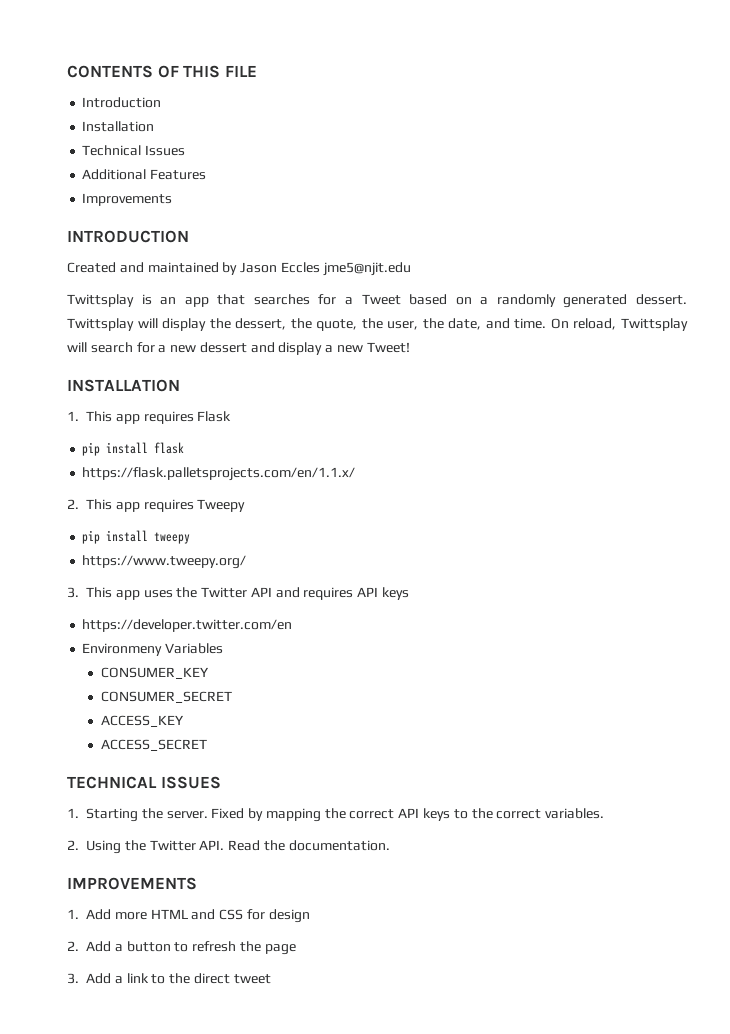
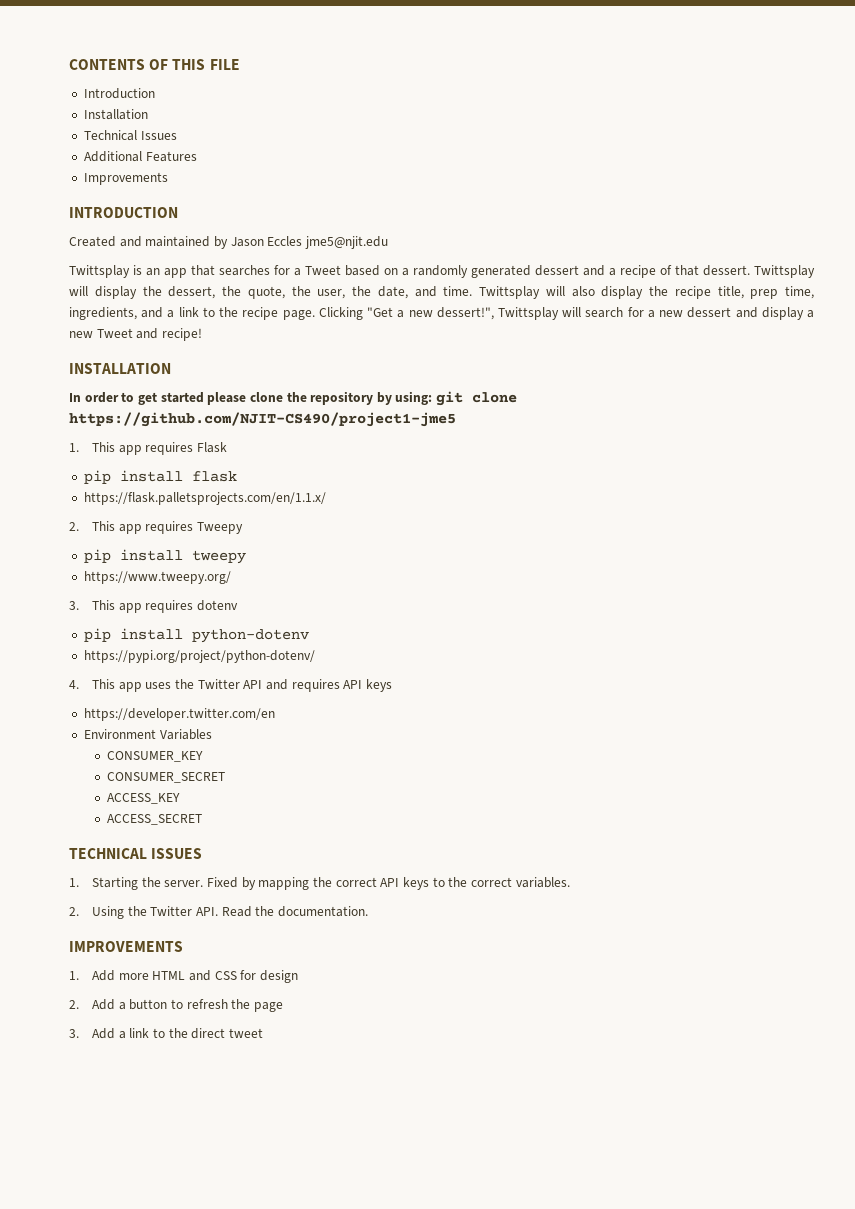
- Twittsplay is an app that searches for a Tweet based on a randomly generated dessert.
+ Twittsplay is an app that searches for a Tweet based on a randomly generated dessert and a recipe of that dessert.
- On reload, Twittsplay will search for a new dessert and display a new Tweet!
+ Twittsplay will also display the recipe title, prep time, ingredients, and a link to the recipe page. Clicking "Get a new dessert!", Twittsplay will search for a new dessert and display a new Tweet and recipe!
  INSTALLATION
+ In order to get started please clone the repository by using: git clone https://github.com/NJIT-CS490/project1-jme5
- 3. This app uses the Twitter API and requires API keys
+ 3. This app requires dotenv
+ pip install python-dotenv
+ https://pypi.org/project/python-dotenv/
+ 4. This app uses the Twitter API and requires API keys
- Environmeny Variables
+ Environment Variables

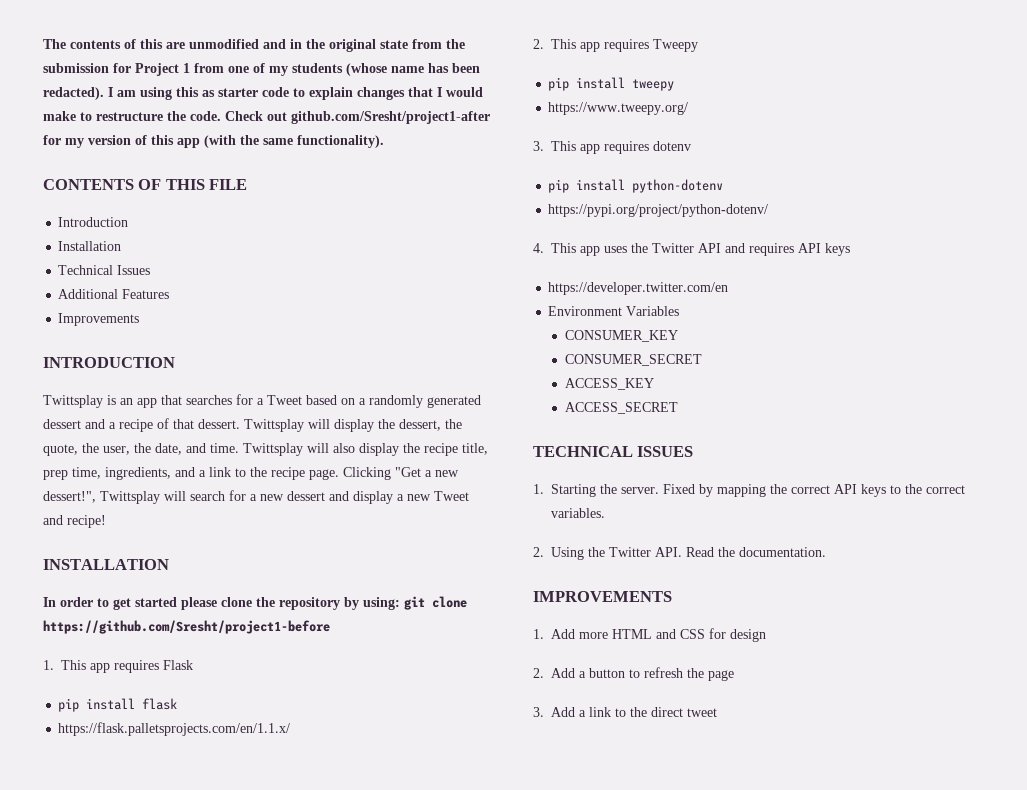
+ The contents of this are unmodified and in the original state from the submission for Project 1 from one of my students (whose name has been redacted). I am using this as starter code to explain changes that I would make to restructure the code. Check out github.com/Sresht/project1-after for my version of this app (with the same functionality).
- Created and maintained by Jason Eccles jme5@njit.edu
- In order to get started please clone the repository by using: git clone https://github.com/NJIT-CS490/project1-jme5
+ In order to get started please clone the repository by using: git clone https://github.com/Sresht/project1-before

